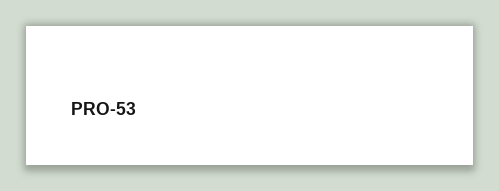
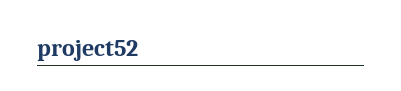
- PRO-53
+ project52

